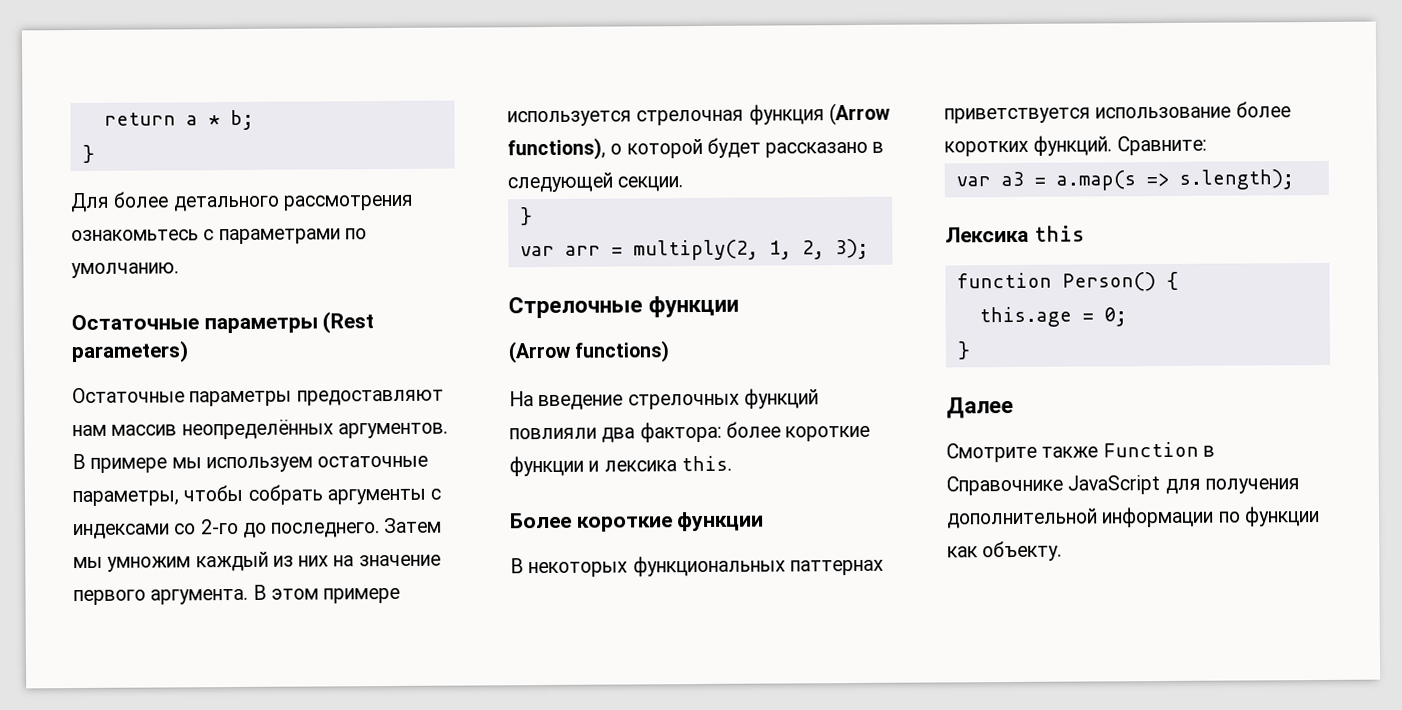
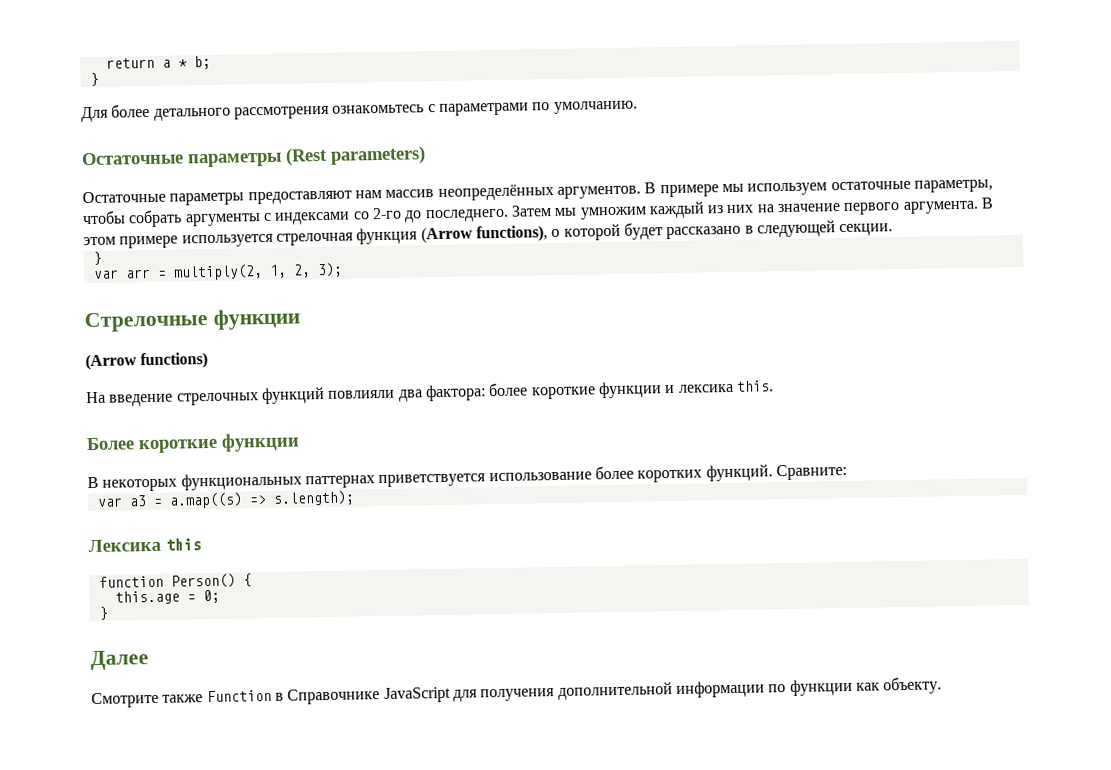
- var a3 = a.map(s => s.length);
+ var a3 = a.map((s) => s.length);

